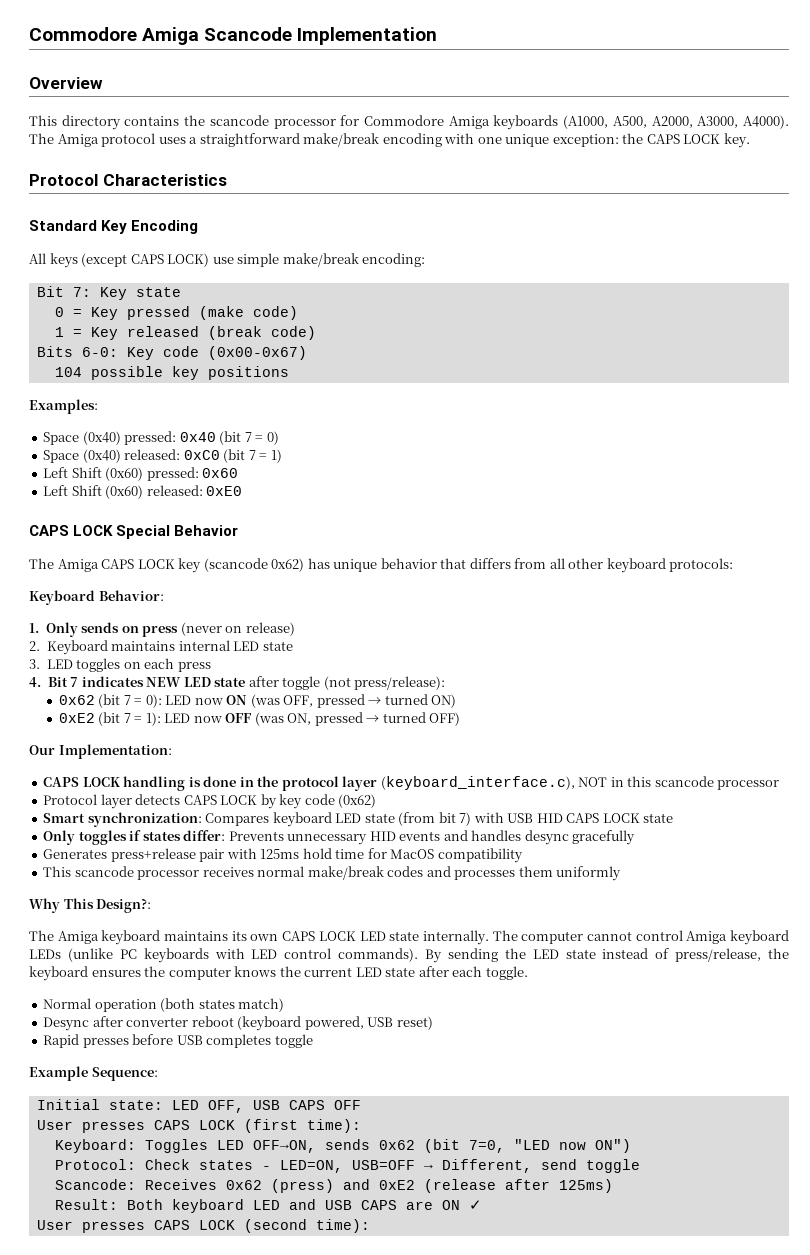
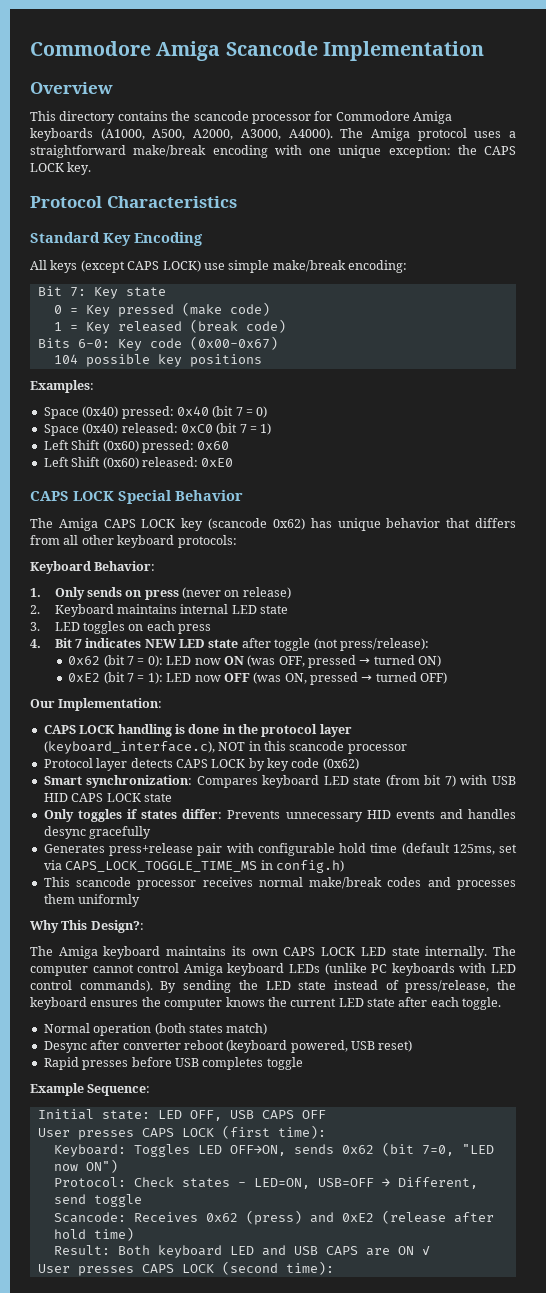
- Generates press+release pair with 125ms hold time for MacOS compatibility
+ Generates press+release pair with configurable hold time (default 125ms, set via CAPS_LOCK_TOGGLE_TIME_MS in config.h)
- Scancode: Receives 0x62 (press) and 0xE2 (release after 125ms)
+ Scancode: Receives 0x62 (press) and 0xE2 (release after hold time)

